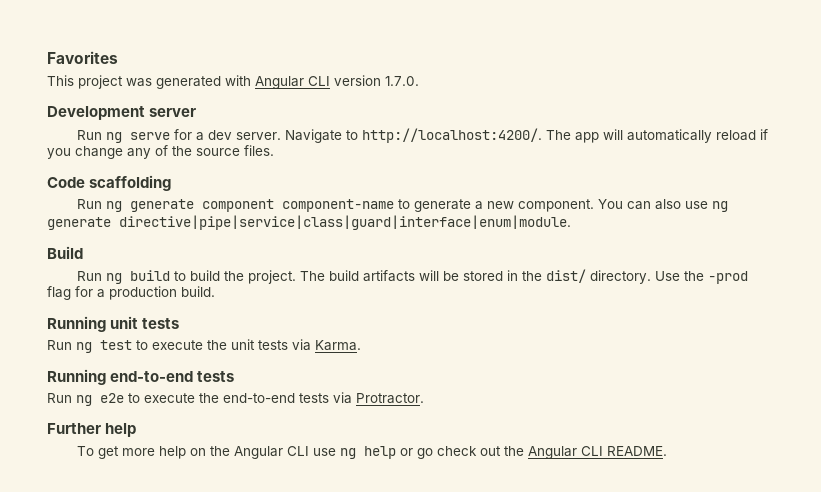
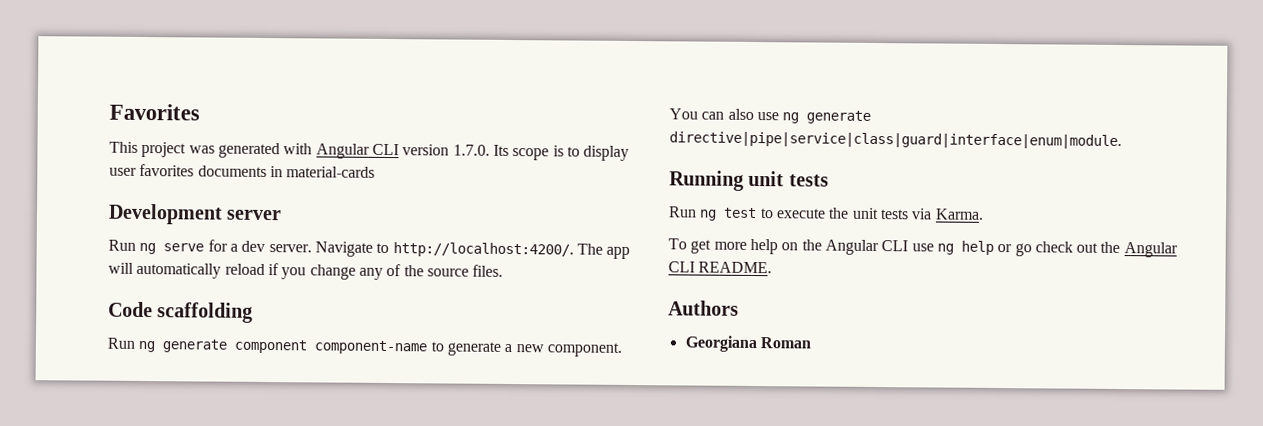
- This project was generated with Angular CLI version 1.7.0.
+ This project was generated with Angular CLI version 1.7.0. Its scope is to display user favorites documents in material-cards
- Build
- Run ng build to build the project. The build artifacts will be stored in the dist/ directory. Use the -prod flag for a production build.
- Running end-to-end tests
- Run ng e2e to execute the end-to-end tests via Protractor.
- Further help
+ Authors
+ Georgiana Roman

